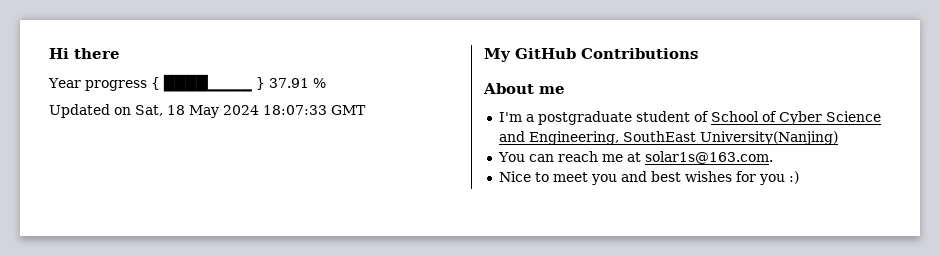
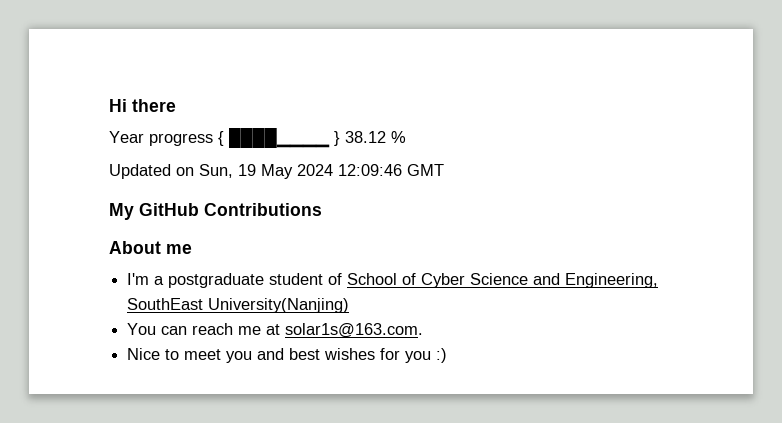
- Year progress { ████▁▁▁▁ } 37.91 %
+ Year progress { ████▁▁▁▁ } 38.12 %
- Updated on Sat, 18 May 2024 18:07:33 GMT
+ Updated on Sun, 19 May 2024 12:09:46 GMT

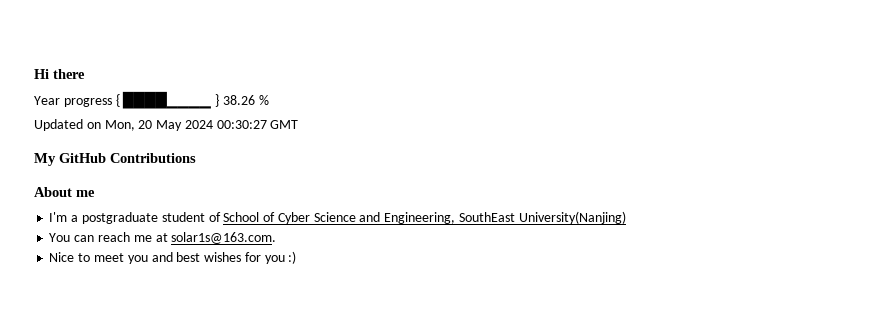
- Year progress { ████▁▁▁▁ } 38.12 %
+ Year progress { ████▁▁▁▁ } 38.26 %
- Updated on Sun, 19 May 2024 12:09:46 GMT
+ Updated on Mon, 20 May 2024 00:30:27 GMT

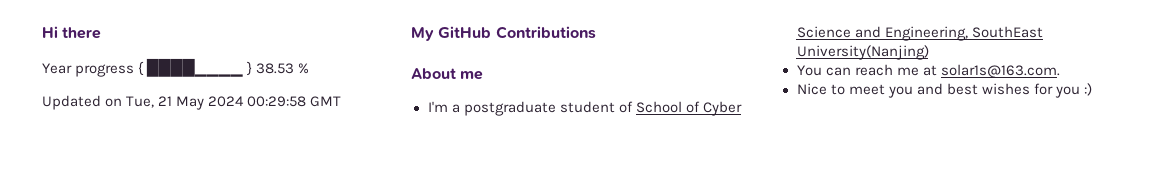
- Year progress { ████▁▁▁▁ } 38.26 %
+ Year progress { ████▁▁▁▁ } 38.53 %
- Updated on Mon, 20 May 2024 00:30:27 GMT
+ Updated on Tue, 21 May 2024 00:29:58 GMT

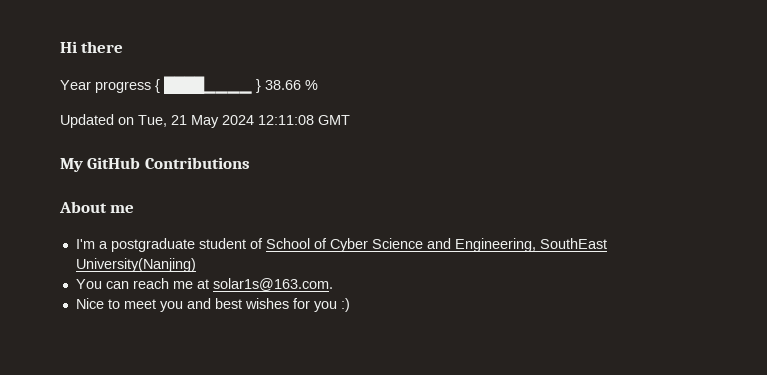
- Year progress { ████▁▁▁▁ } 38.53 %
+ Year progress { ████▁▁▁▁ } 38.66 %
- Updated on Tue, 21 May 2024 00:29:58 GMT
+ Updated on Tue, 21 May 2024 12:11:08 GMT

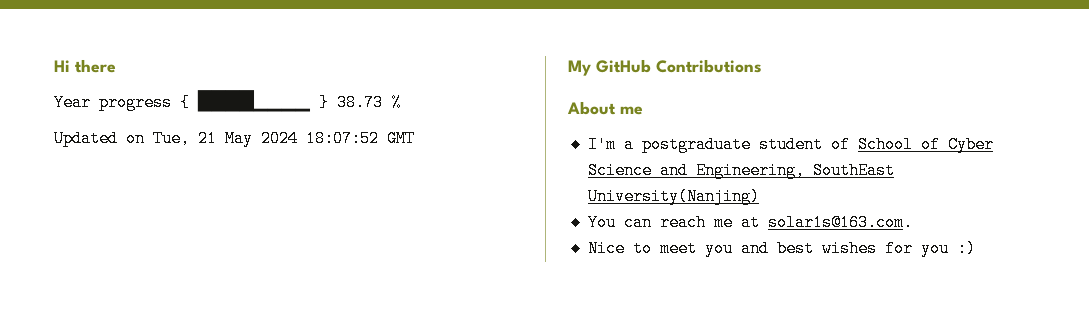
- Year progress { ████▁▁▁▁ } 38.66 %
+ Year progress { ████▁▁▁▁ } 38.73 %
- Updated on Tue, 21 May 2024 12:11:08 GMT
+ Updated on Tue, 21 May 2024 18:07:52 GMT

